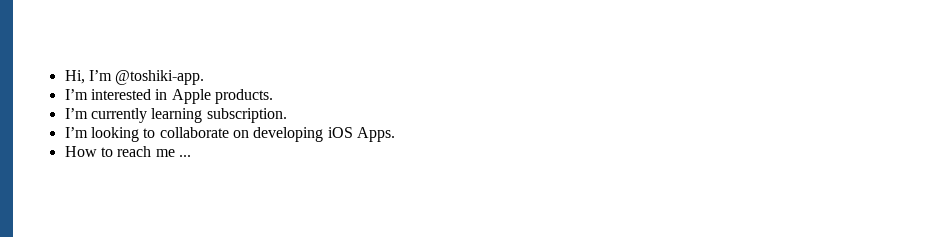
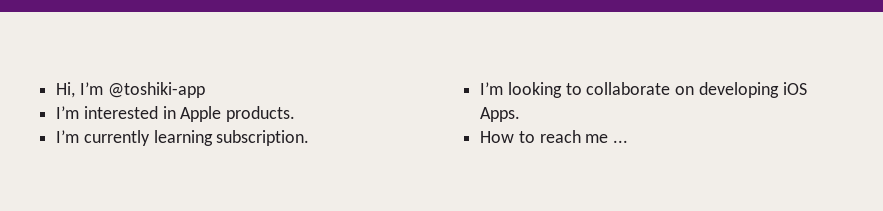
- Hi, I’m @toshiki-app.
+ Hi, I’m @toshiki-app

